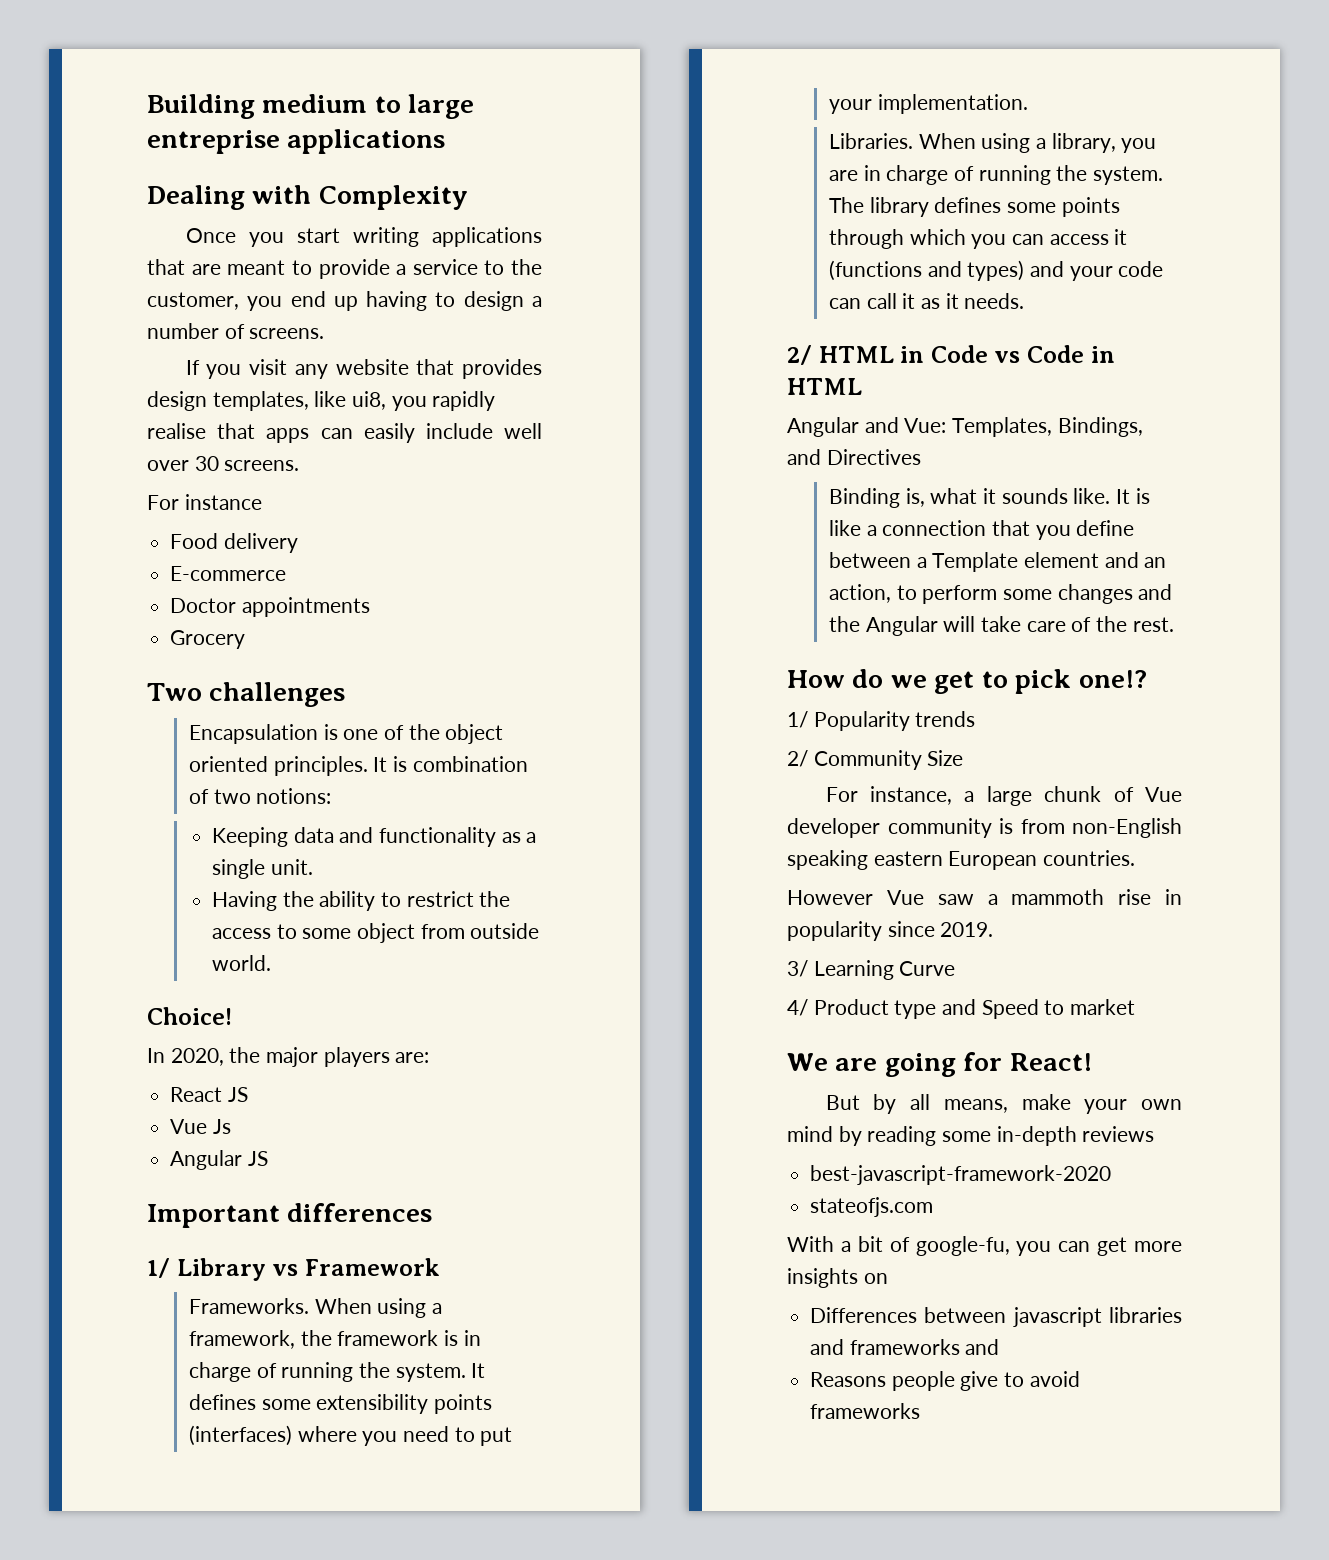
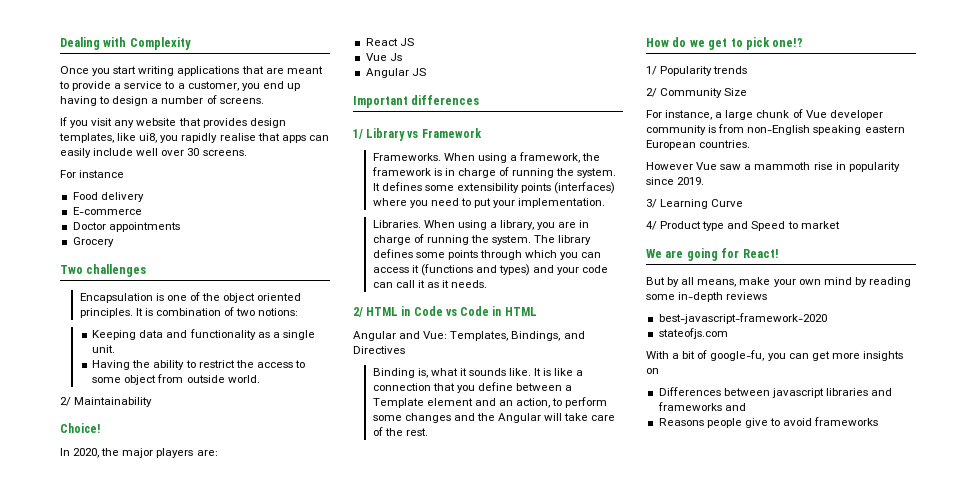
- Building medium to large entreprise applications
- Once you start writing applications that are meant to provide a service to the customer, you end up having to design a number of screens.
+ Once you start writing applications that are meant to provide a service to a customer, you end up having to design a number of screens.
+ 2/ Maintainability

